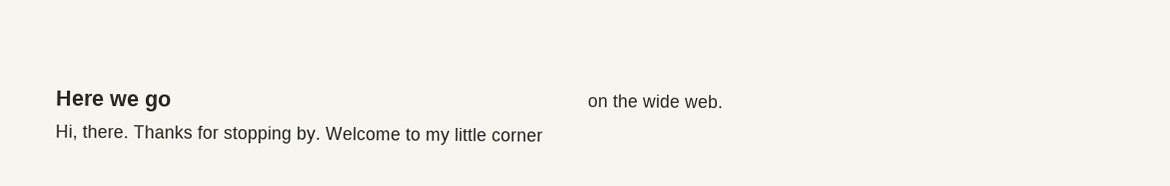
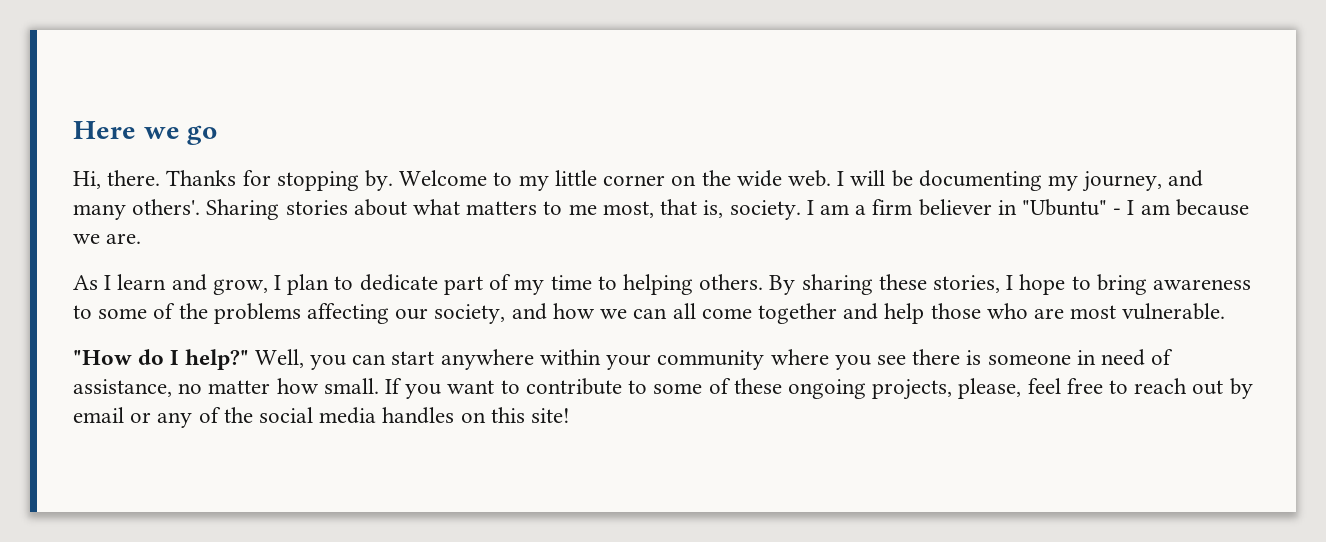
+ I will be documenting my journey, and many others'. Sharing stories about what matters to me most, that is, society. I am a firm believer in "Ubuntu" - I am because we are.
+ As I learn and grow, I plan to dedicate part of my time to helping others. By sharing these stories, I hope to bring awareness to some of the problems affecting our society, and how we can all come together and help those who are most vulnerable.
+ "How do I help?" Well, you can start anywhere within your community where you see there is someone in need of assistance, no matter how small. If you want to contribute to some of these ongoing projects, please, feel free to reach out by email or any of the social media handles on this site!

